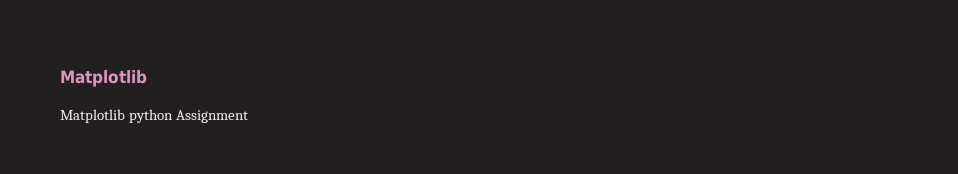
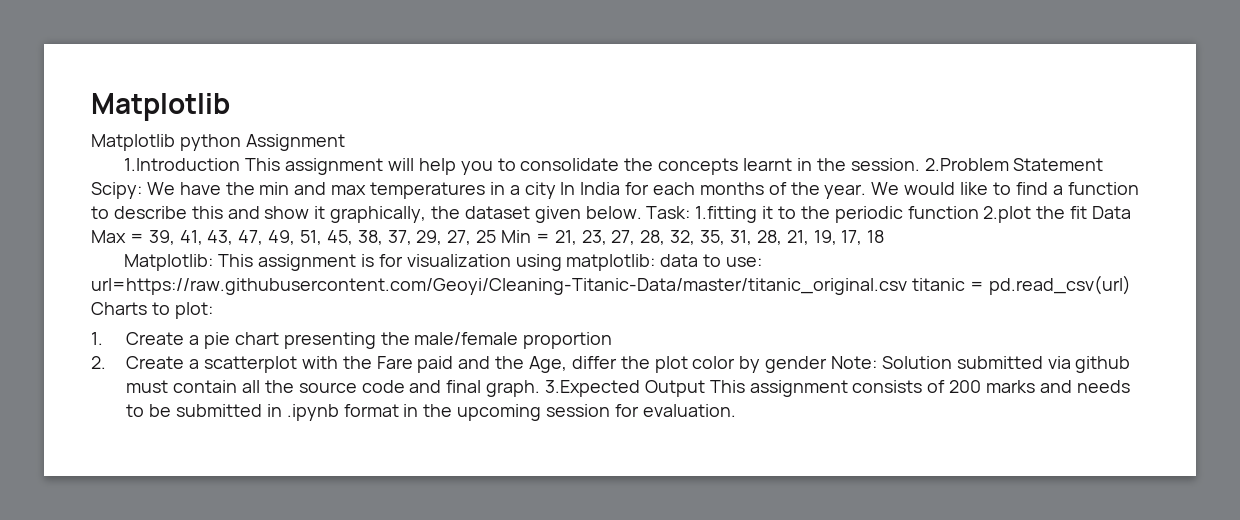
+ 1.Introduction This assignment will help you to consolidate the concepts learnt in the session. 2.Problem Statement Scipy: We have the min and max temperatures in a city In India for each months of the year. We would like to find a function to describe this and show it graphically, the dataset given below. Task: 1.fitting it to the periodic function 2.plot the fit Data Max = 39, 41, 43, 47, 49, 51, 45, 38, 37, 29, 27, 25 Min = 21, 23, 27, 28, 32, 35, 31, 28, 21, 19, 17, 18
+ Matplotlib: This assignment is for visualization using matplotlib: data to use: url=https://raw.githubusercontent.com/Geoyi/Cleaning-Titanic-Data/master/titanic_original.csv titanic = pd.read_csv(url) Charts to plot:
+ 1. Create a pie chart presenting the male/female proportion
+ 2. Create a scatterplot with the Fare paid and the Age, differ the plot color by gender Note: Solution submitted via github must contain all the source code and final graph. 3.Expected Output This assignment consists of 200 marks and needs to be submitted in .ipynb format in the upcoming session for evaluation.

